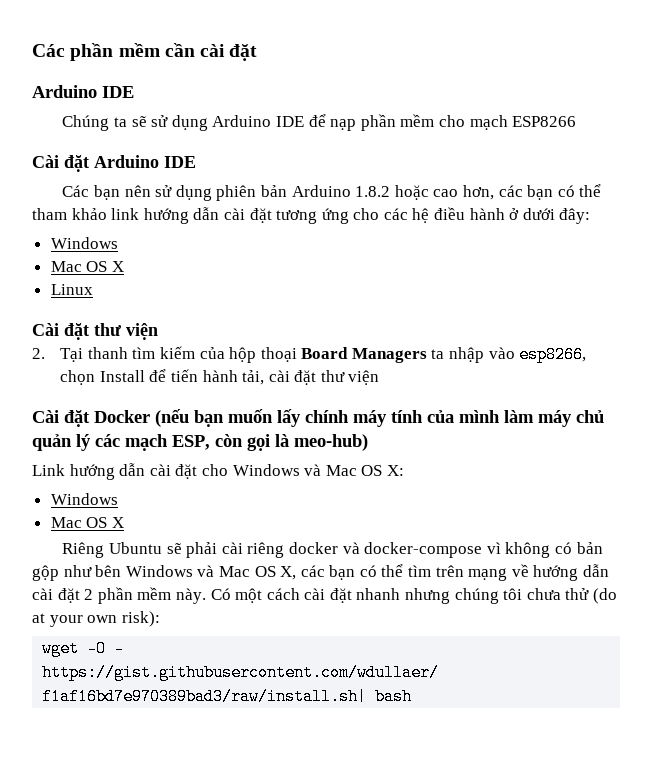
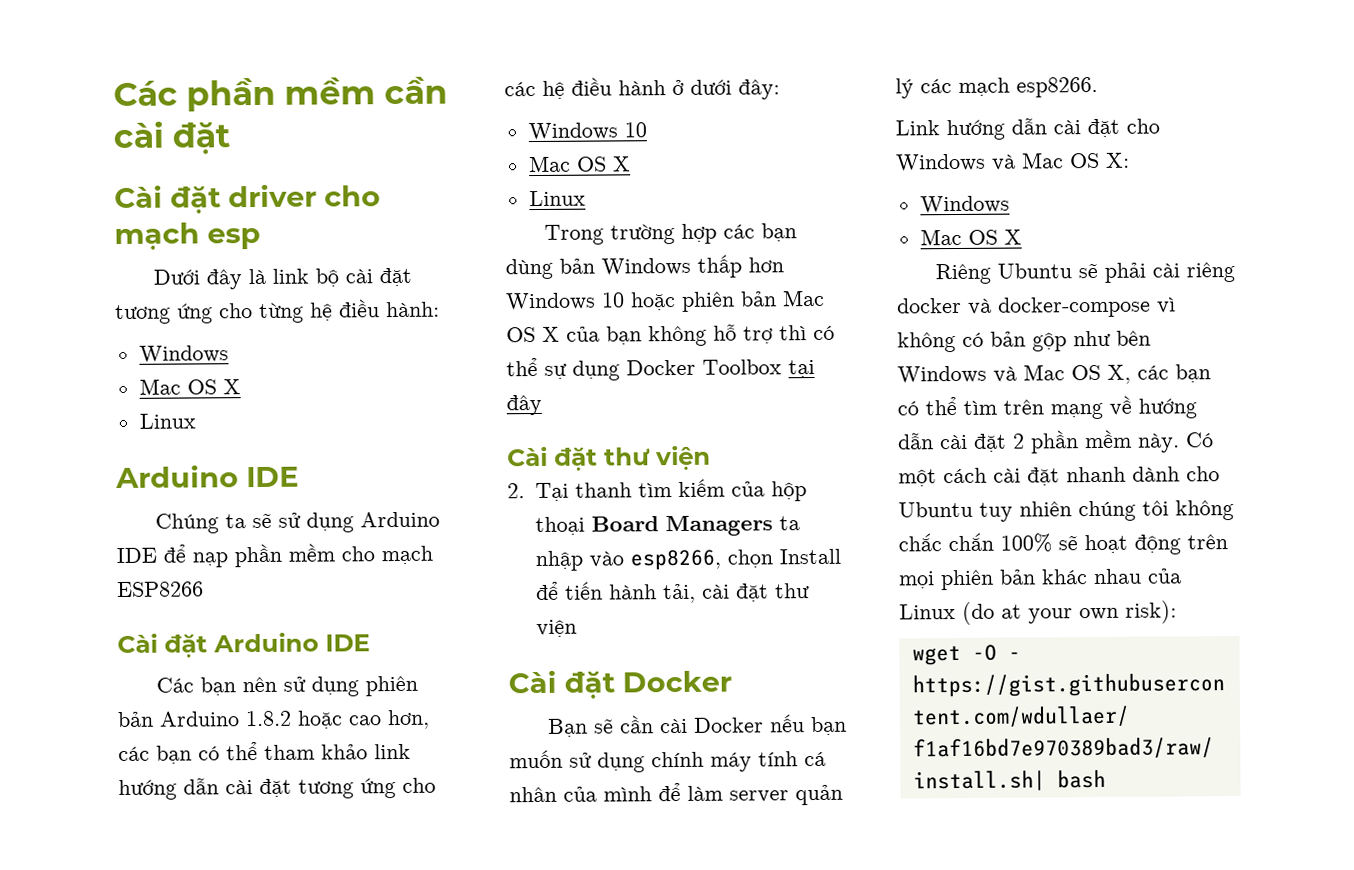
+ Cài đặt driver cho mạch esp
+ Dưới đây là link bộ cài đặt tương ứng cho từng hệ điều hành:
+ Windows
+ Mac OS X
+ Linux
  Các bạn nên sử dụng phiên bản Arduino 1.8.2 hoặc cao hơn, các bạn có thể tham khảo link hướng dẫn cài đặt tương ứng cho các hệ điều hành ở dưới đây:
- Windows
+ Windows 10
  Mac OS X
  Linux
+ Trong trường hợp các bạn dùng bản Windows thấp hơn Windows 10 hoặc phiên bản Mac OS X của bạn không hỗ trợ thì có thể sự dụng Docker Toolbox tại đây
- Cài đặt Docker (nếu bạn muốn lấy chính máy tính của mình làm máy chủ quản lý các mạch ESP, còn gọi là meo-hub)
+ Cài đặt Docker
+ Bạn sẽ cần cài Docker nếu bạn muốn sử dụng chính máy tính cá nhân của mình để làm server quản lý các mạch esp8266.
- Có một cách cài đặt nhanh nhưng chúng tôi chưa thử (do at your own risk):
+ Có một cách cài đặt nhanh dành cho Ubuntu tuy nhiên chúng tôi không chắc chắn 100% sẽ hoạt động trên mọi phiên bản khác nhau của Linux (do at your own risk):

